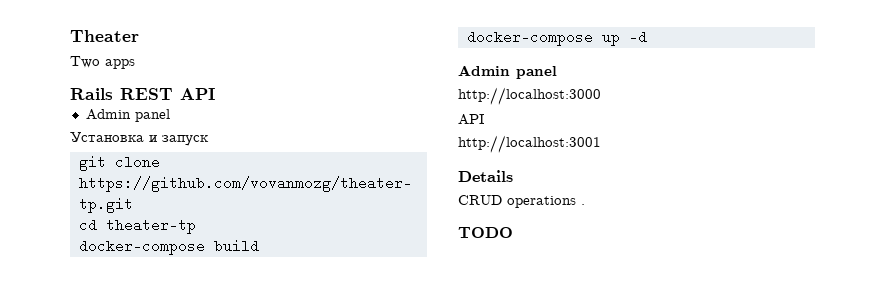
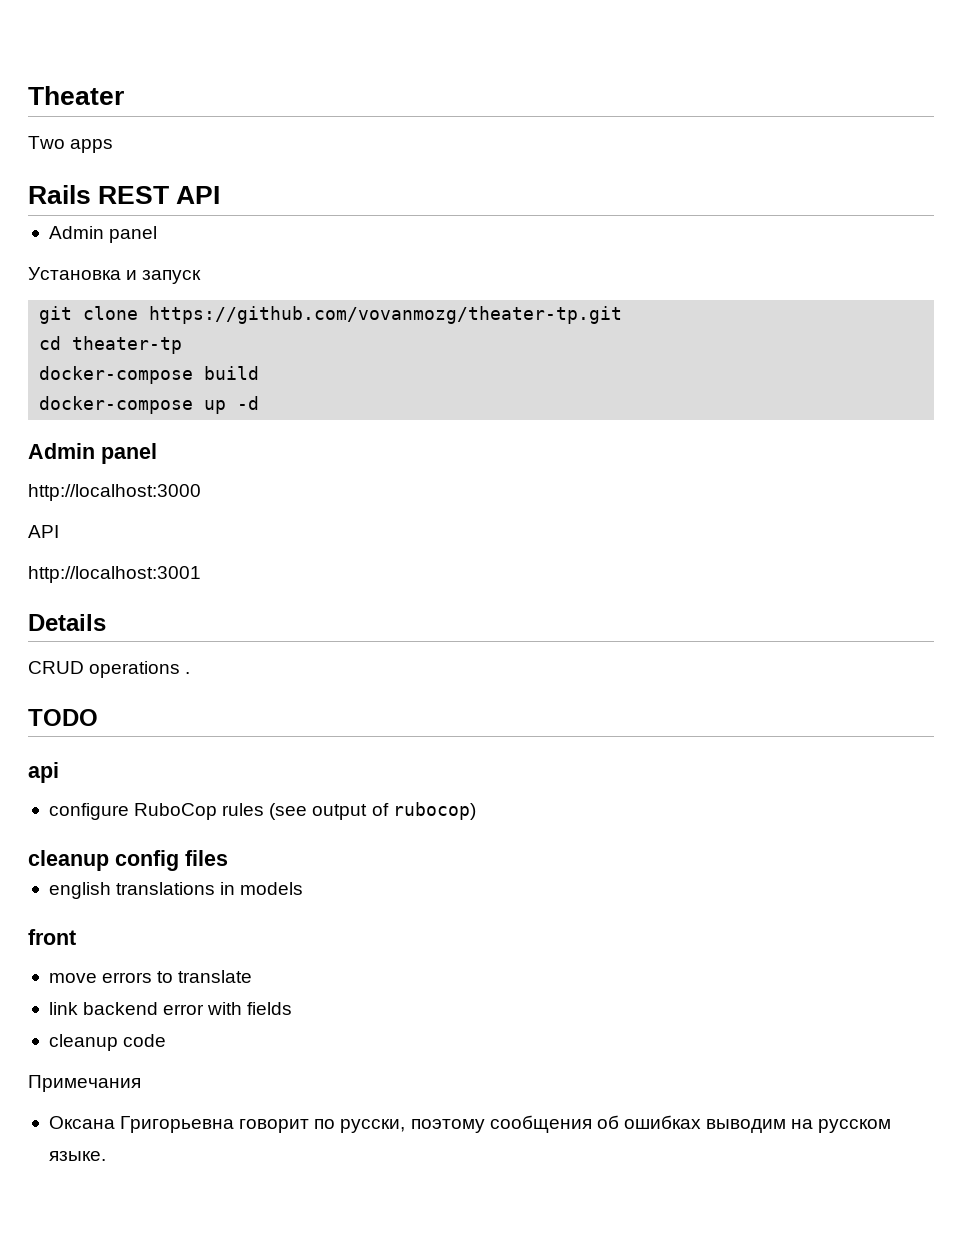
+ api
+ configure RuboCop rules (see output of rubocop)
+ cleanup config files
+ english translations in models
+ front
+ move errors to translate
+ link backend error with fields
+ cleanup code
+ Примечания
+ Оксана Григорьевна говорит по русски, поэтому сообщения об ошибках выводим на русском языке.

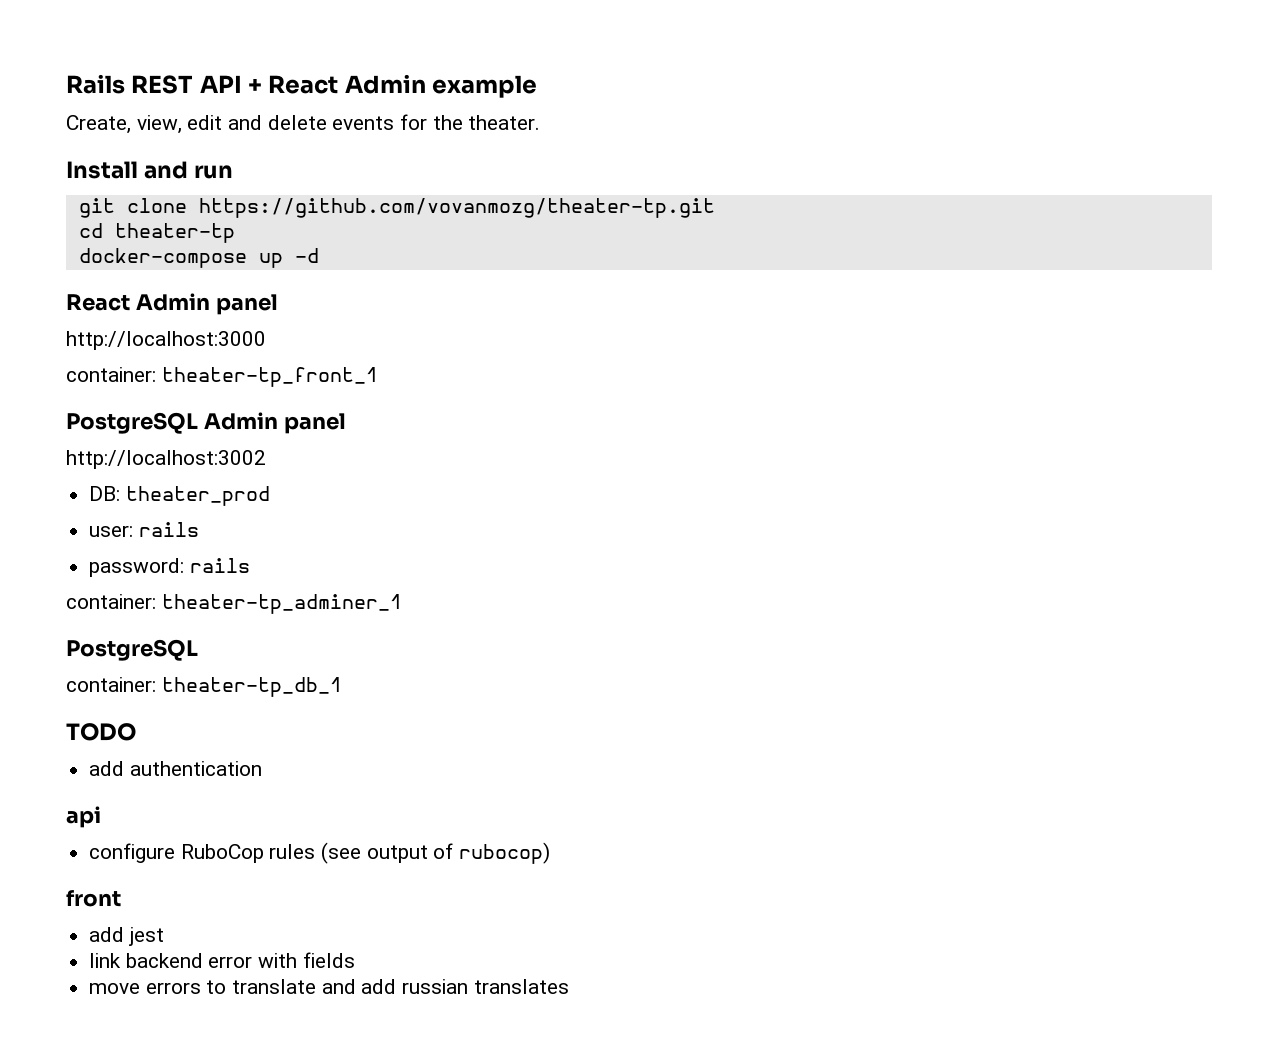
- Theater
- Two apps
- Rails REST API
- Admin panel
- Установка и запуск
+ Rails REST API + React Admin example
+ Create, view, edit and delete events for the theater.
+ Install and run
- docker-compose build
  docker-compose up -d
- Admin panel
+ React Admin panel
  http://localhost:3000
- API
- http://localhost:3001
- Details
- CRUD operations .
+ container: theater-tp_front_1
+ PostgreSQL Admin panel
+ http://localhost:3002
+ DB: theater_prod
+ user: rails
+ password: rails
+ container: theater-tp_adminer_1
+ PostgreSQL
+ container: theater-tp_db_1
+ add authentication
- cleanup config files
- english translations in models
  front
- move errors to translate
+ add jest
- cleanup code
- Примечания
- Оксана Григорьевна говорит по русски, поэтому сообщения об ошибках выводим на русском языке.
+ move errors to translate and add russian translates

